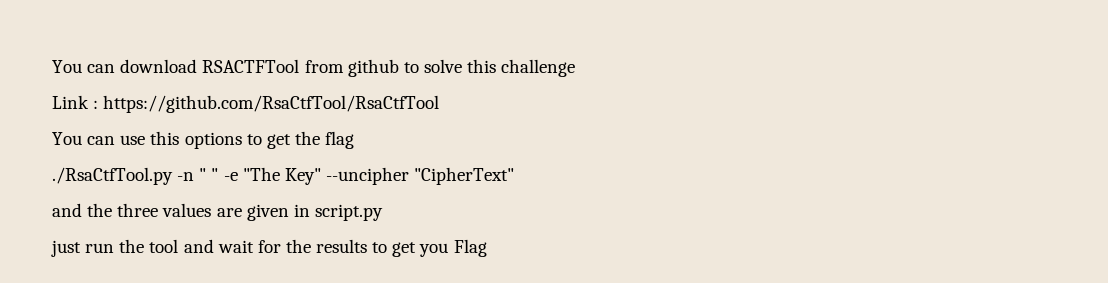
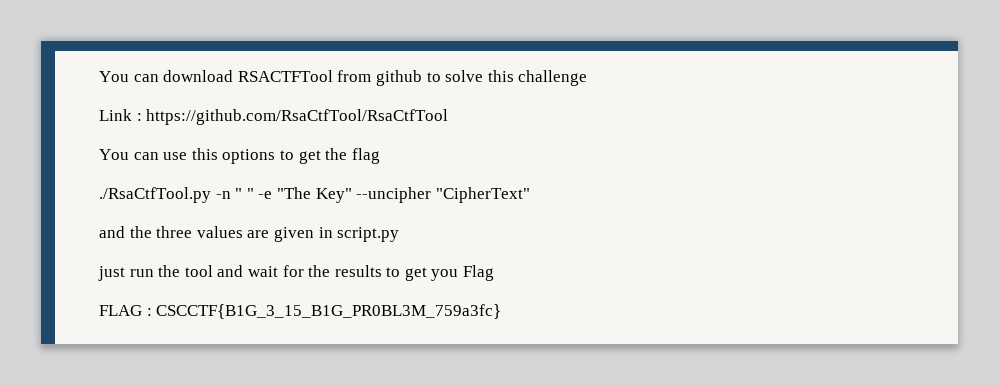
+ FLAG : CSCCTF{B1G_3_15_B1G_PR0BL3M_759a3fc}

